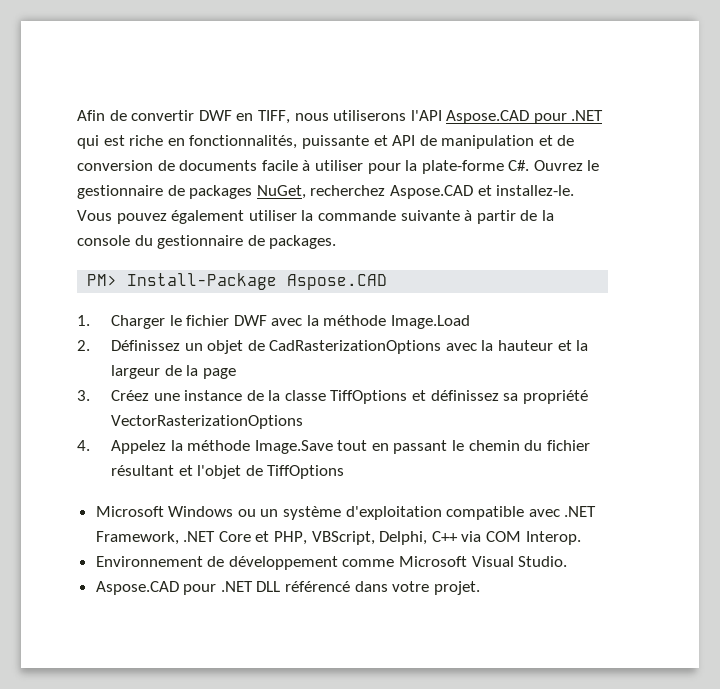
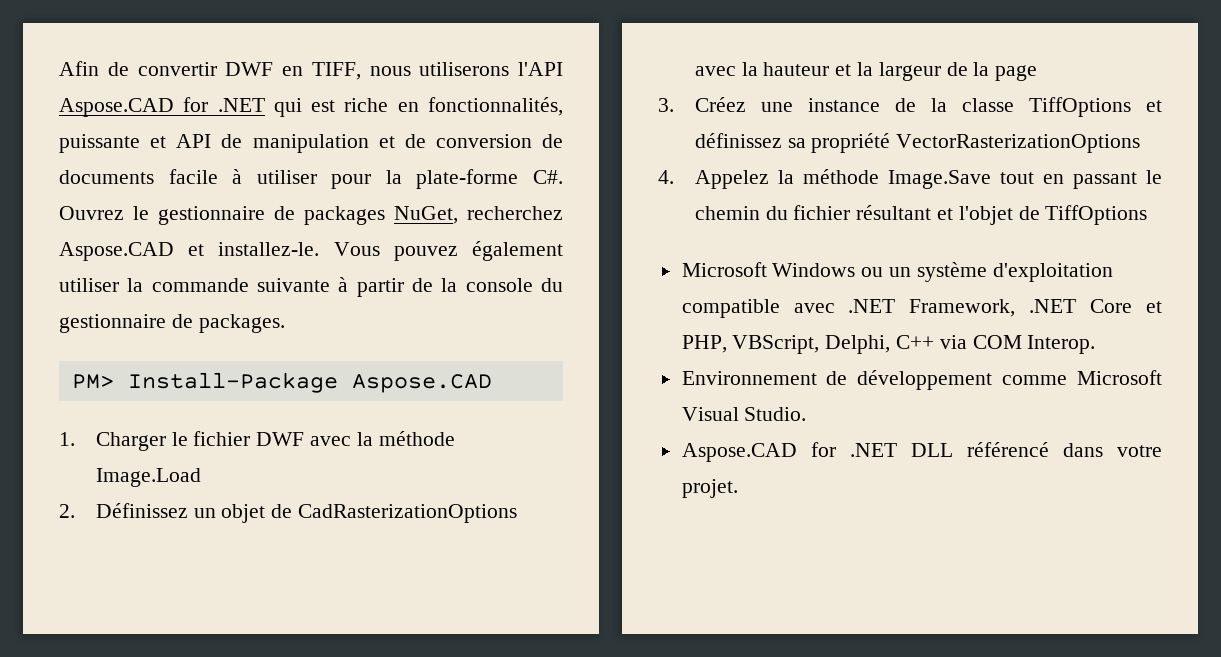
- Afin de convertir DWF en TIFF, nous utiliserons l'API Aspose.CAD pour .NET qui est riche en fonctionnalités, puissante et API de manipulation et de conversion de documents facile à utiliser pour la plate-forme C#. Ouvrez le gestionnaire de packages NuGet, recherchez Aspose.CAD et installez-le.
+ Afin de convertir DWF en TIFF, nous utiliserons l'API Aspose.CAD for .NET qui est riche en fonctionnalités, puissante et API de manipulation et de conversion de documents facile à utiliser pour la plate-forme C#. Ouvrez le gestionnaire de packages NuGet, recherchez Aspose.CAD et installez-le.
- Aspose.CAD pour .NET DLL référencé dans votre projet.
+ Aspose.CAD for .NET DLL référencé dans votre projet.

